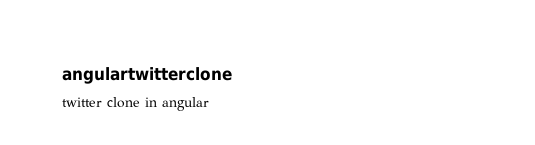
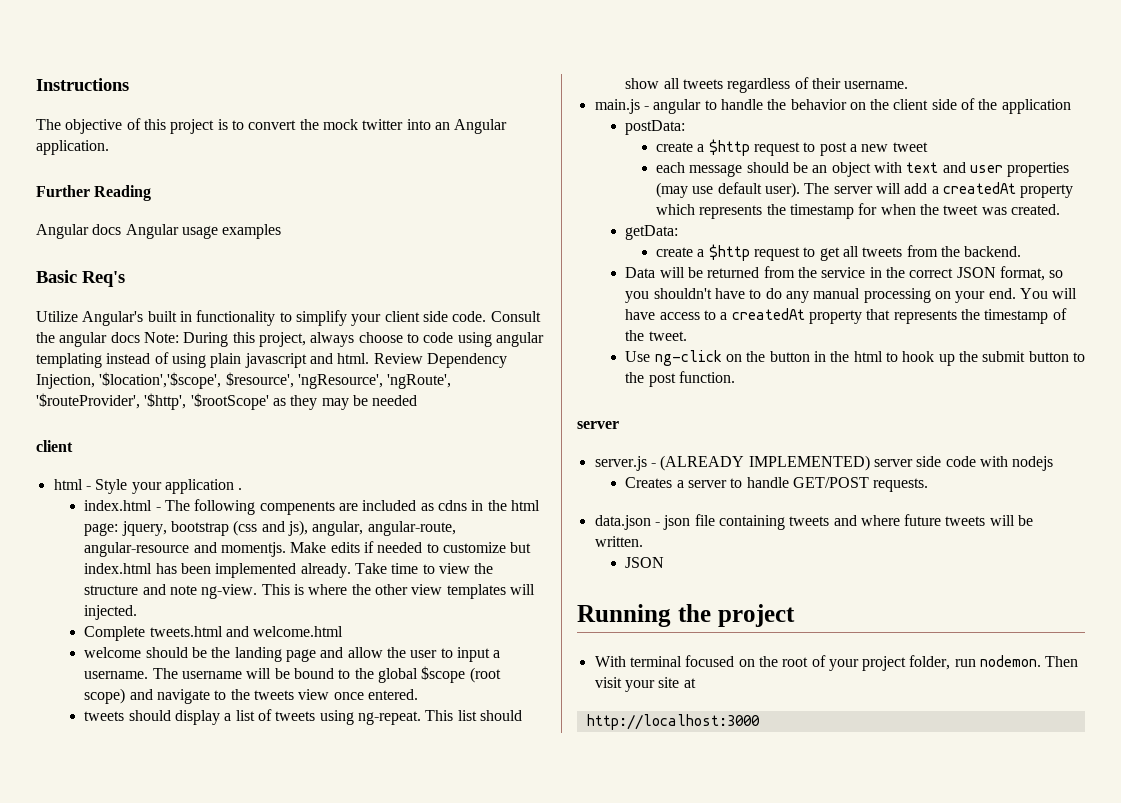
- angulartwitterclone
- twitter clone in angular
+ Instructions
+ The objective of this project is to convert the mock twitter into an Angular application.
+ Further Reading
+ Angular docs Angular usage examples
+ Basic Req's
+ Utilize Angular's built in functionality to simplify your client side code. Consult the angular docs Note: During this project, always choose to code using angular templating instead of using plain javascript and html. Review Dependency Injection, '$location','$scope', $resource', 'ngResource', 'ngRoute', '$routeProvider', '$http', '$rootScope' as they may be needed
+ client
+ html - Style your application .
+ index.html - The following compenents are included as cdns in the html page: jquery, bootstrap (css and js), angular, angular-route, angular-resource and momentjs. Make edits if needed to customize but index.html has been implemented already. Take time to view the structure and note ng-view. This is where the other view templates will injected.
+ Complete tweets.html and welcome.html
+ welcome should be the landing page and allow the user to input a username. The username will be bound to the global $scope (root scope) and navigate to the tweets view once entered.
+ tweets should display a list of tweets using ng-repeat. This list should show all tweets regardless of their username.
+ main.js - angular to handle the behavior on the client side of the application
+ postData:
+ create a $http request to post a new tweet
+ each message should be an object with text and user properties (may use default user). The server will add a createdAt property which represents the timestamp for when the tweet was created.
+ getData:
+ create a $http request to get all tweets from the backend.
+ Data will be returned from the service in the correct JSON format, so you shouldn't have to do any manual processing on your end. You will have access to a createdAt property that represents the timestamp of the tweet.
+ Use ng-click on the button in the html to hook up the submit button to the post function.
+ server
+ server.js - (ALREADY IMPLEMENTED) server side code with nodejs
+ Creates a server to handle GET/POST requests.
+ data.json - json file containing tweets and where future tweets will be written.
+ JSON
+ Running the project
+ With terminal focused on the root of your project folder, run nodemon. Then visit your site at
+ http://localhost:3000

